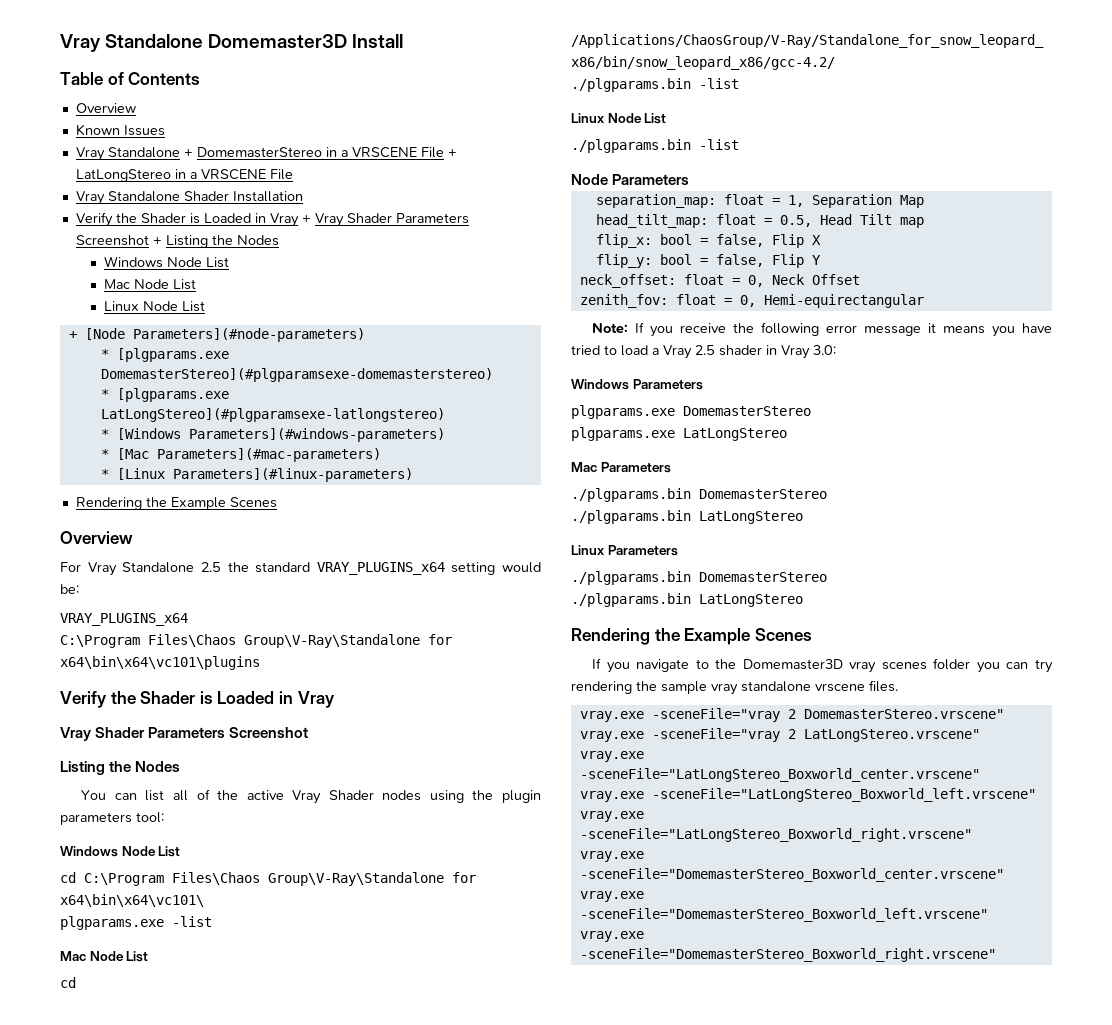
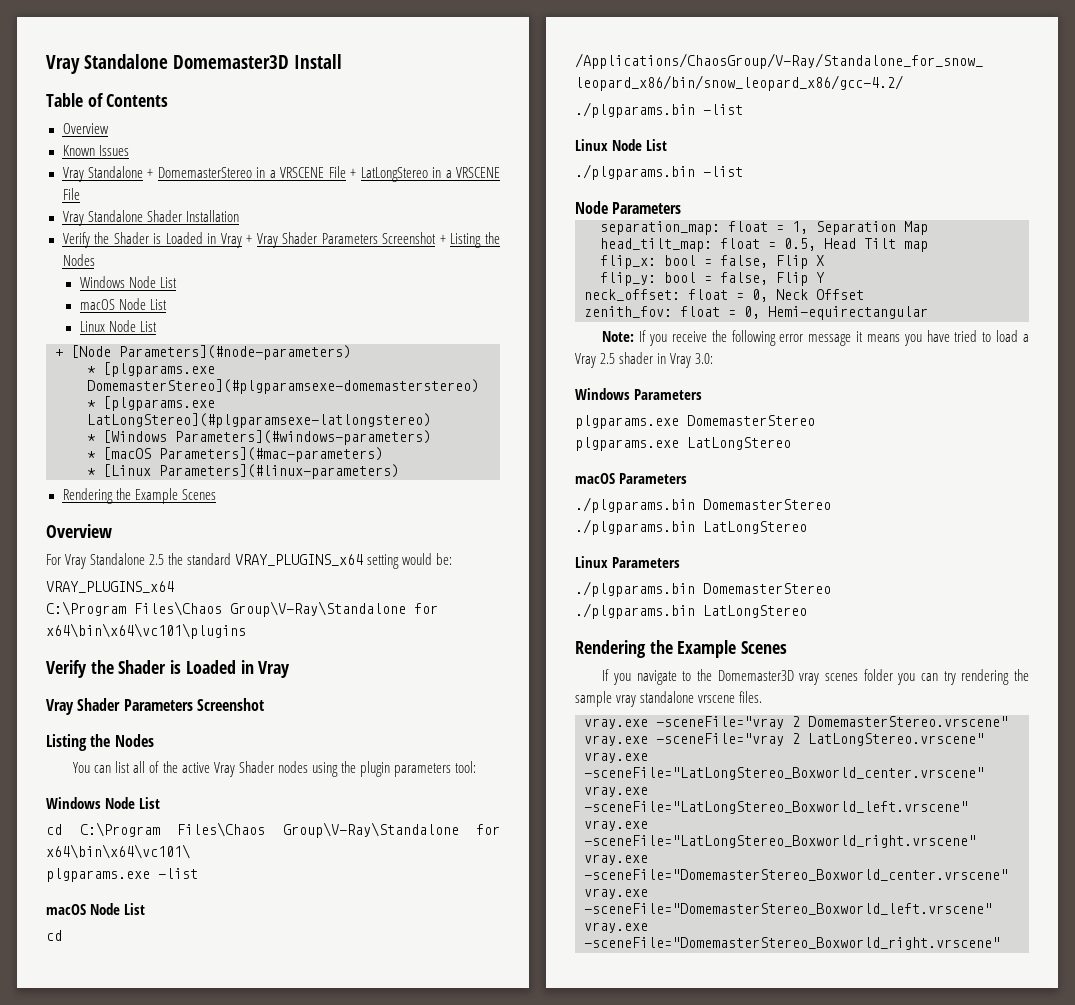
  Verify the Shader is Loaded in Vray + Vray Shader Parameters Screenshot + Listing the Nodes
  Windows Node List
- Mac Node List
+ macOS Node List
- * [Mac Parameters](#mac-parameters)
+ * [macOS Parameters](#mac-parameters)
  plgparams.exe -list
- Mac Node List
+ macOS Node List
- Mac Parameters
+ macOS Parameters

